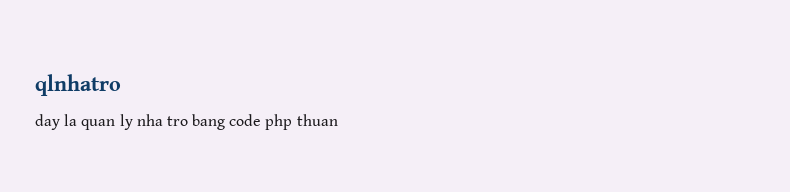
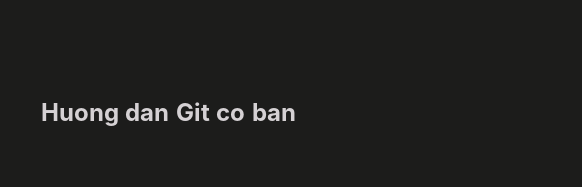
- qlnhatro
- day la quan ly nha tro bang code php thuan
+ Huong dan Git co ban

